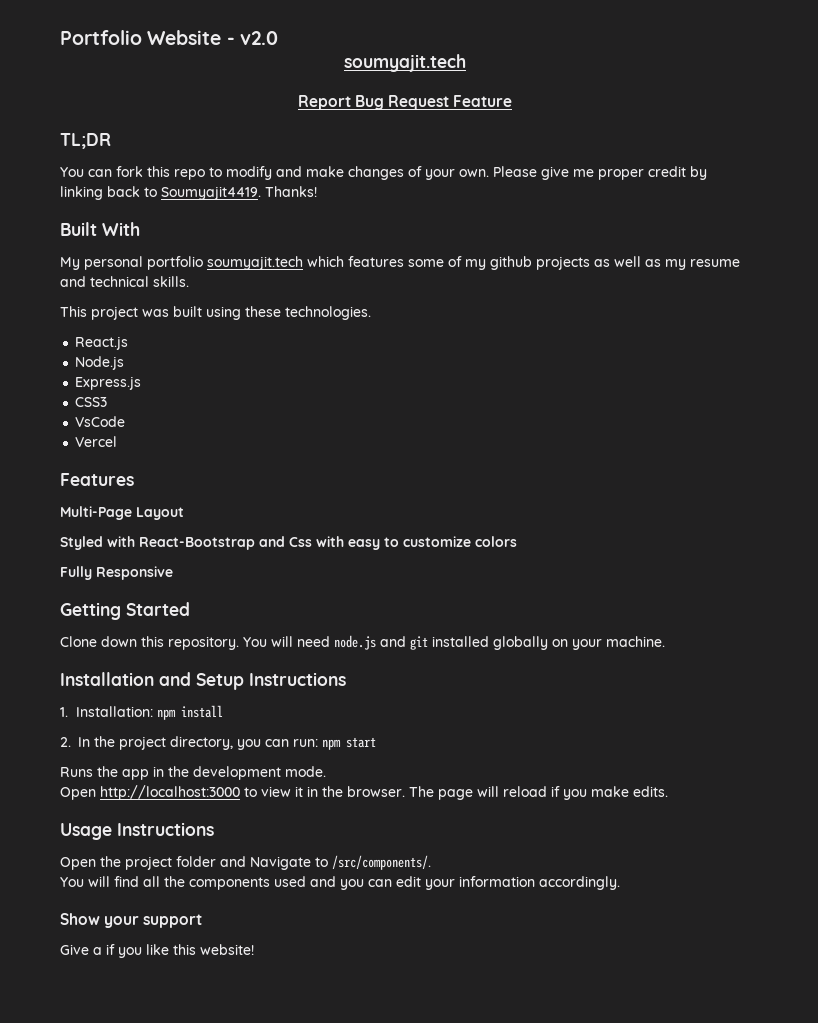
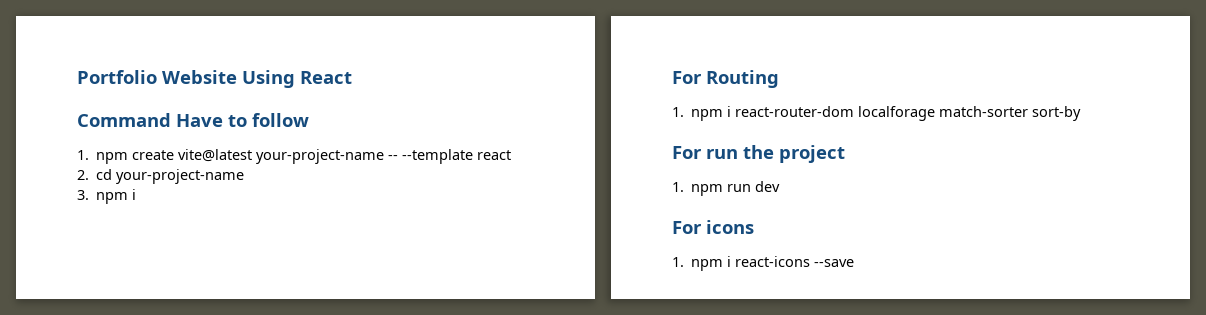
- Portfolio Website - v2.0
- soumyajit.tech
- Report Bug Request Feature
- TL;DR
- You can fork this repo to modify and make changes of your own. Please give me proper credit by linking back to Soumyajit4419. Thanks!
- Built With
- My personal portfolio soumyajit.tech which features some of my github projects as well as my resume and technical skills.
- This project was built using these technologies.
- React.js
- Node.js
- Express.js
- CSS3
- VsCode
- Vercel
- Features
- Multi-Page Layout
- Styled with React-Bootstrap and Css with easy to customize colors
- Fully Responsive
- Getting Started
- Clone down this repository. You will need node.js and git installed globally on your machine.
- Installation and Setup Instructions
- 1. Installation: npm install
- 2. In the project directory, you can run: npm start
- Runs the app in the development mode.
- Open http://localhost:3000 to view it in the browser. The page will reload if you make edits.
- Usage Instructions
- Open the project folder and Navigate to /src/components/.
- You will find all the components used and you can edit your information accordingly.
- Show your support
- Give a if you like this website!
+ Portfolio Website Using React
+ Command Have to follow
+ 1. npm create vite@latest your-project-name -- --template react
+ 2. cd your-project-name
+ 3. npm i
+ For Routing
+ 1. npm i react-router-dom localforage match-sorter sort-by
+ For run the project
+ 1. npm run dev
+ For icons
+ 1. npm i react-icons --save

